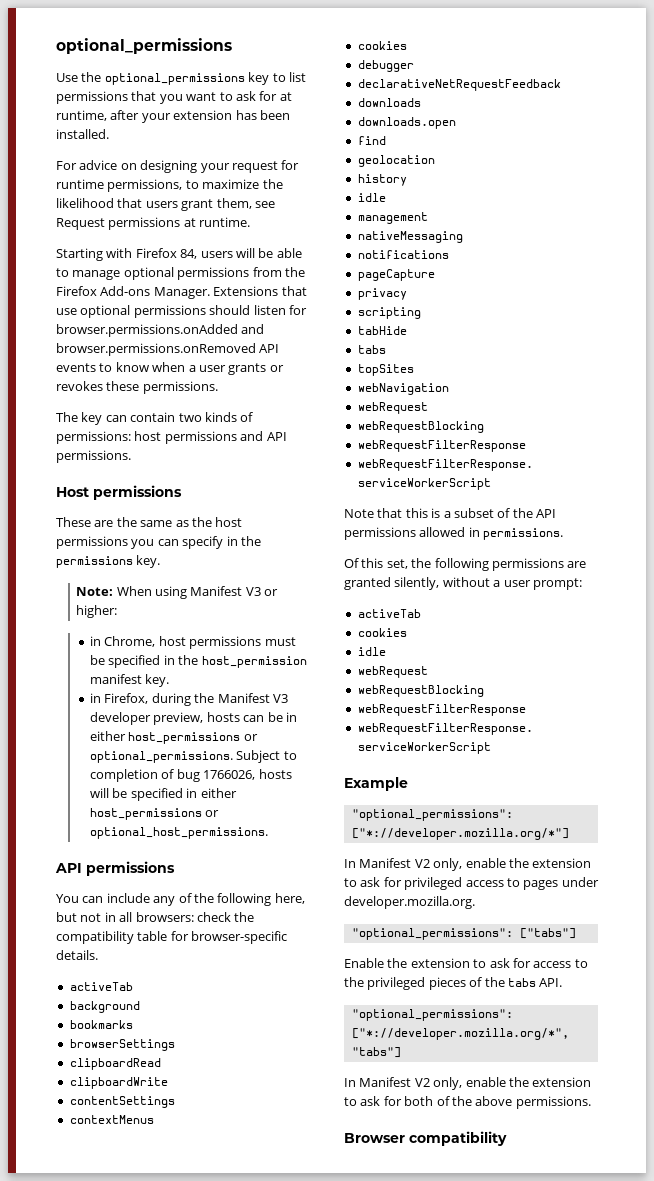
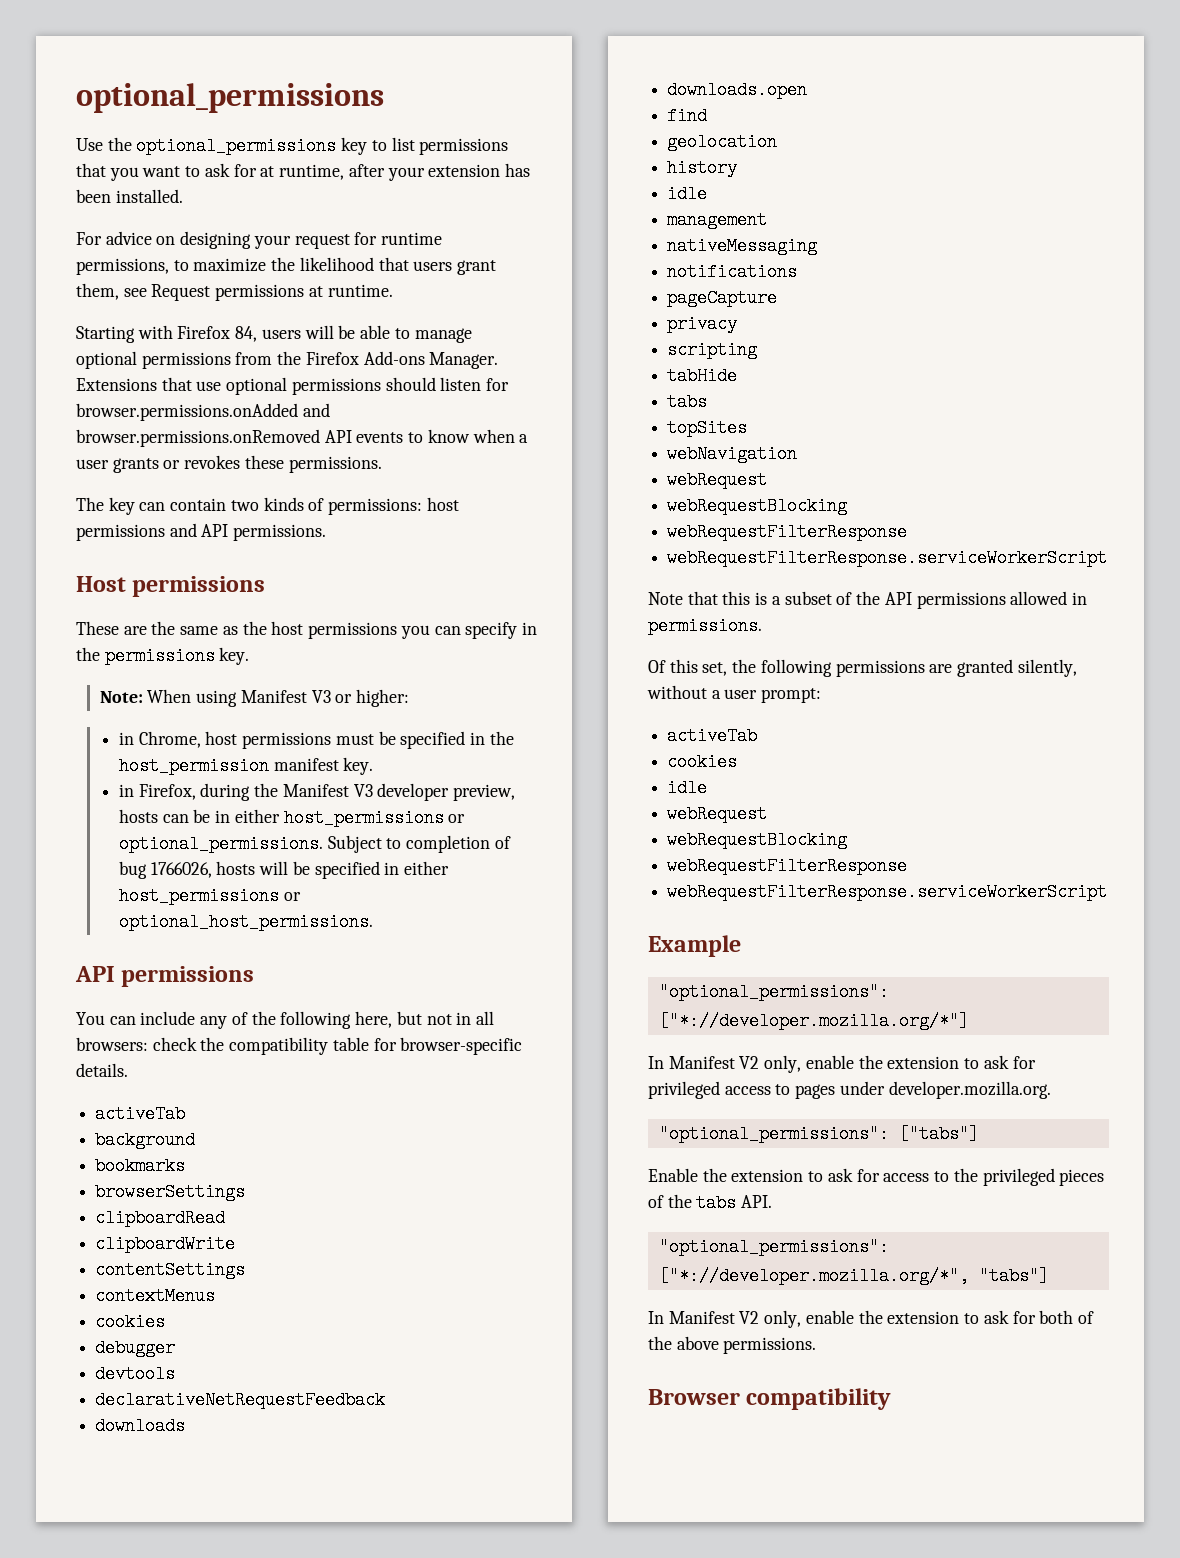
+ devtools

